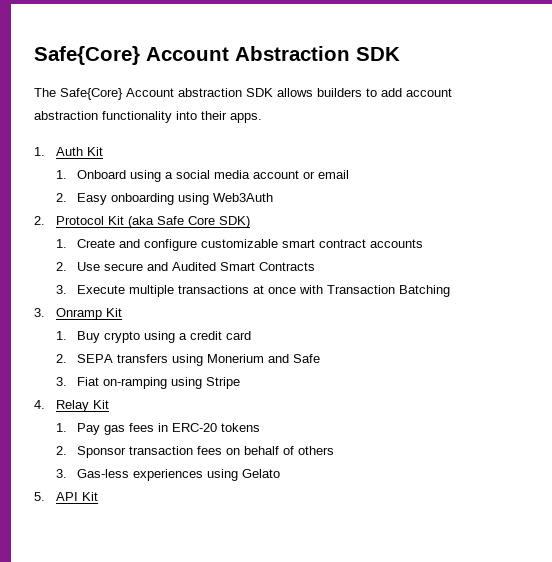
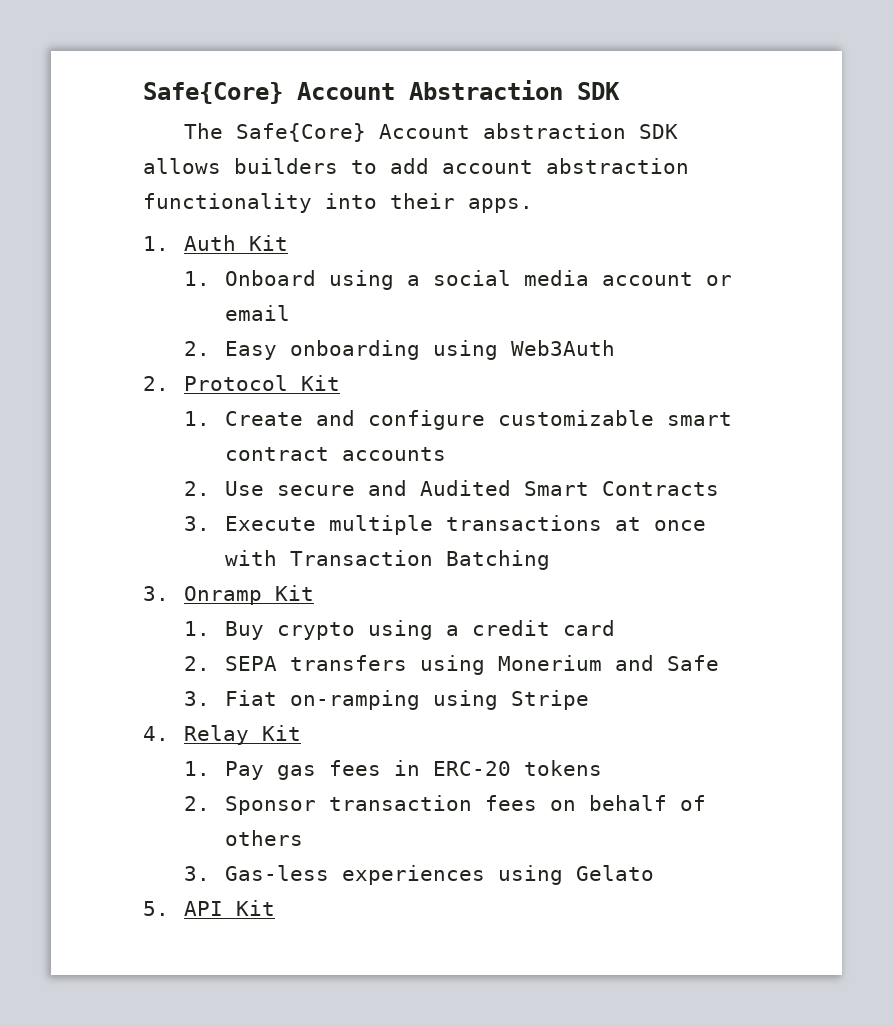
- 2. Protocol Kit (aka Safe Core SDK)
+ 2. Protocol Kit

